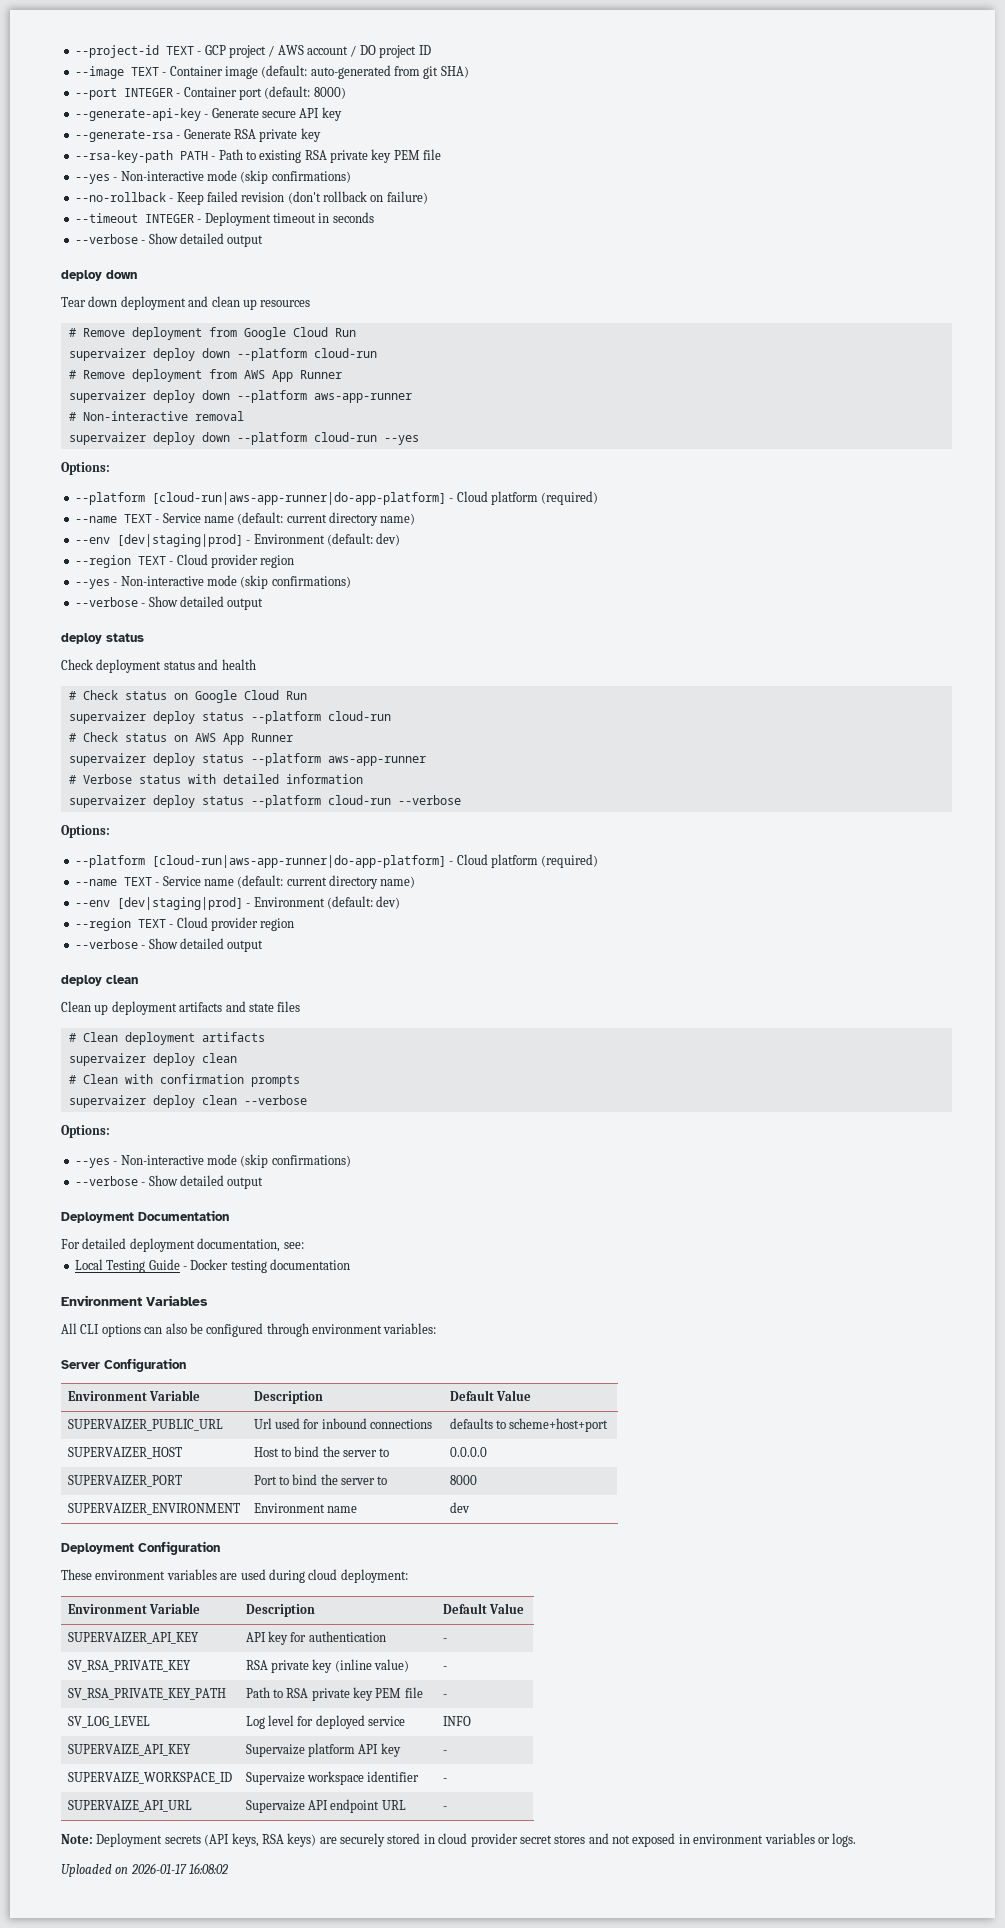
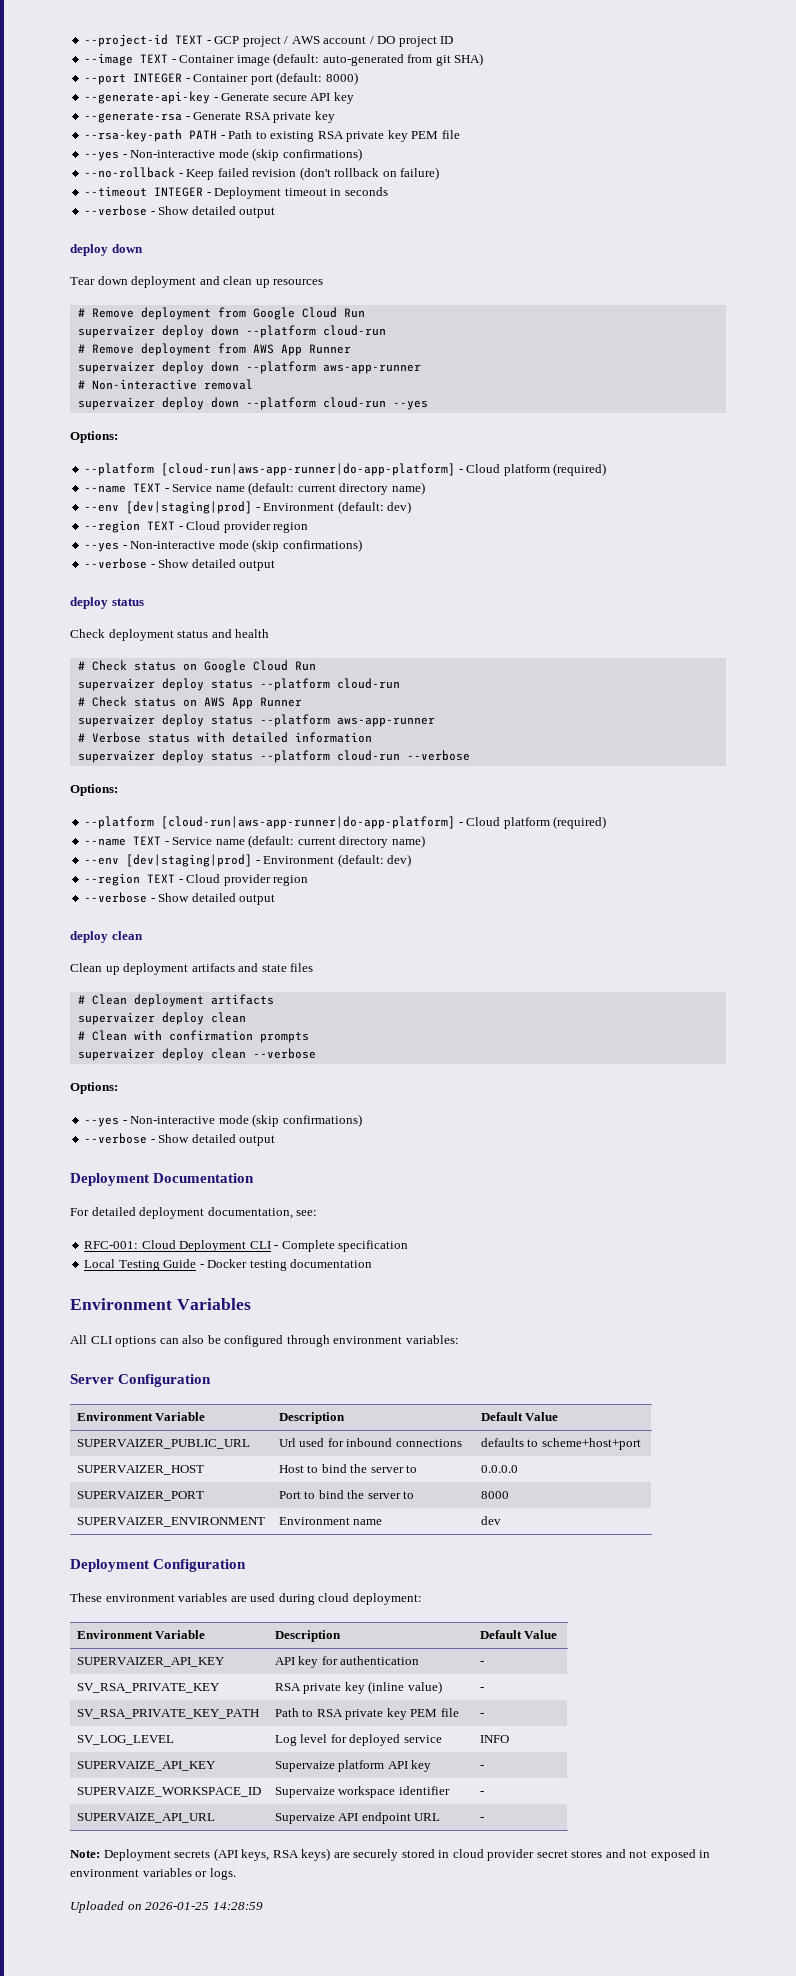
+ RFC-001: Cloud Deployment CLI - Complete specification
- Uploaded on 2026-01-17 16:08:02
+ Uploaded on 2026-01-25 14:28:59

